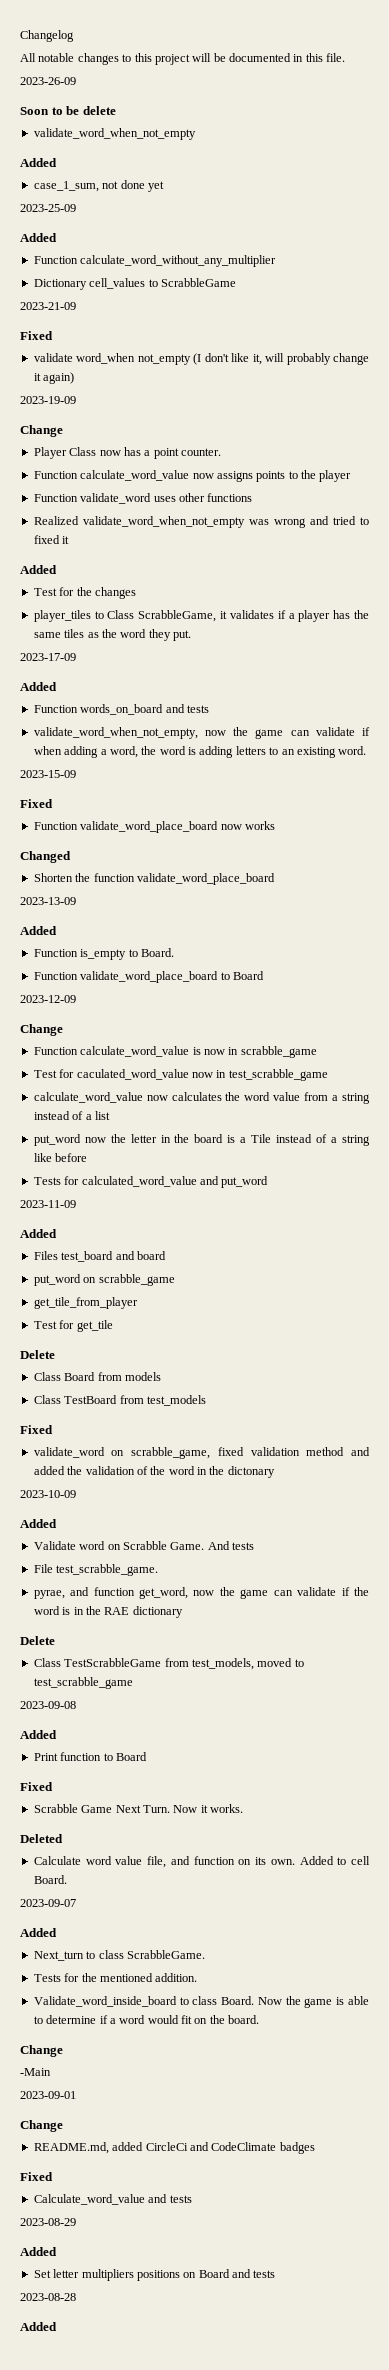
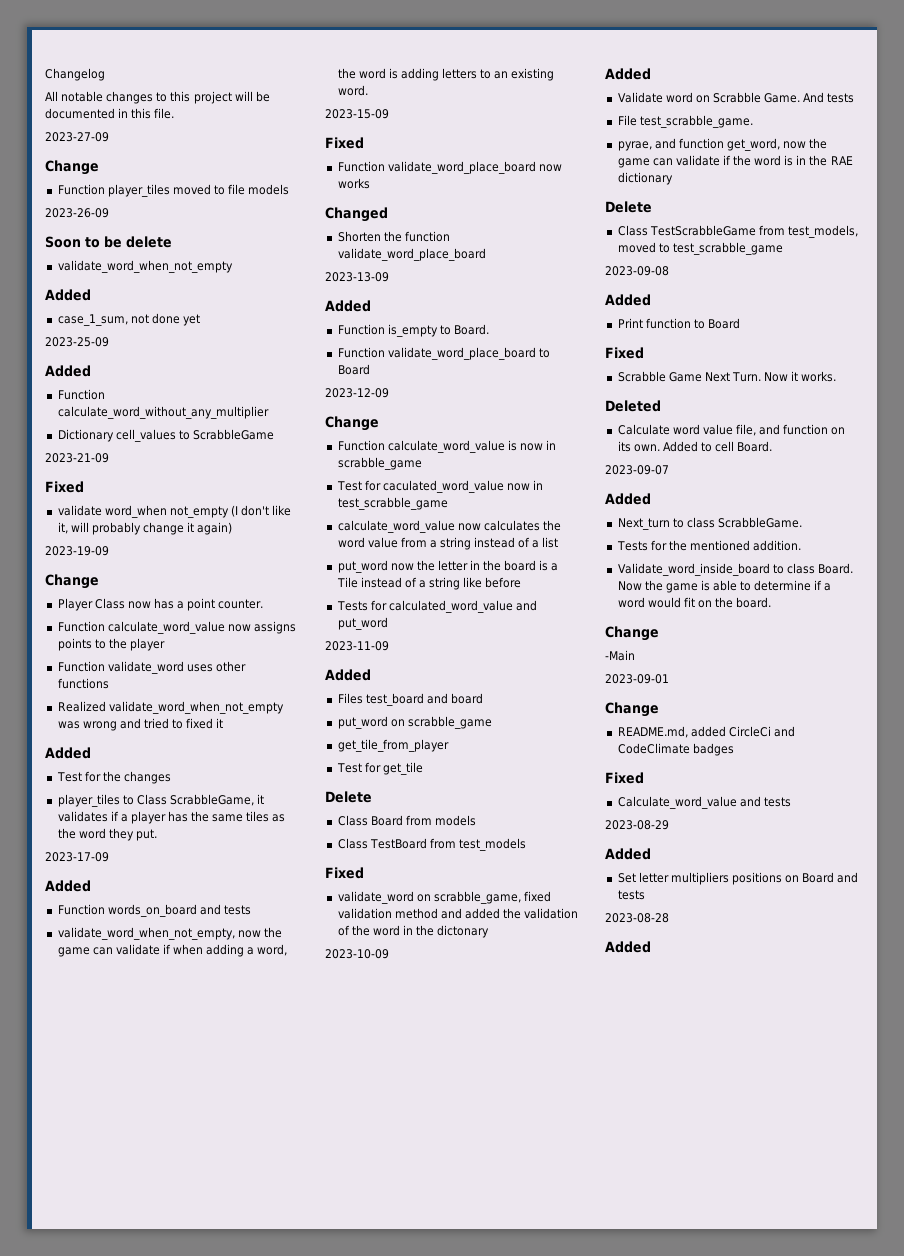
+ 2023-27-09
+ Change
+ Function player_tiles moved to file models

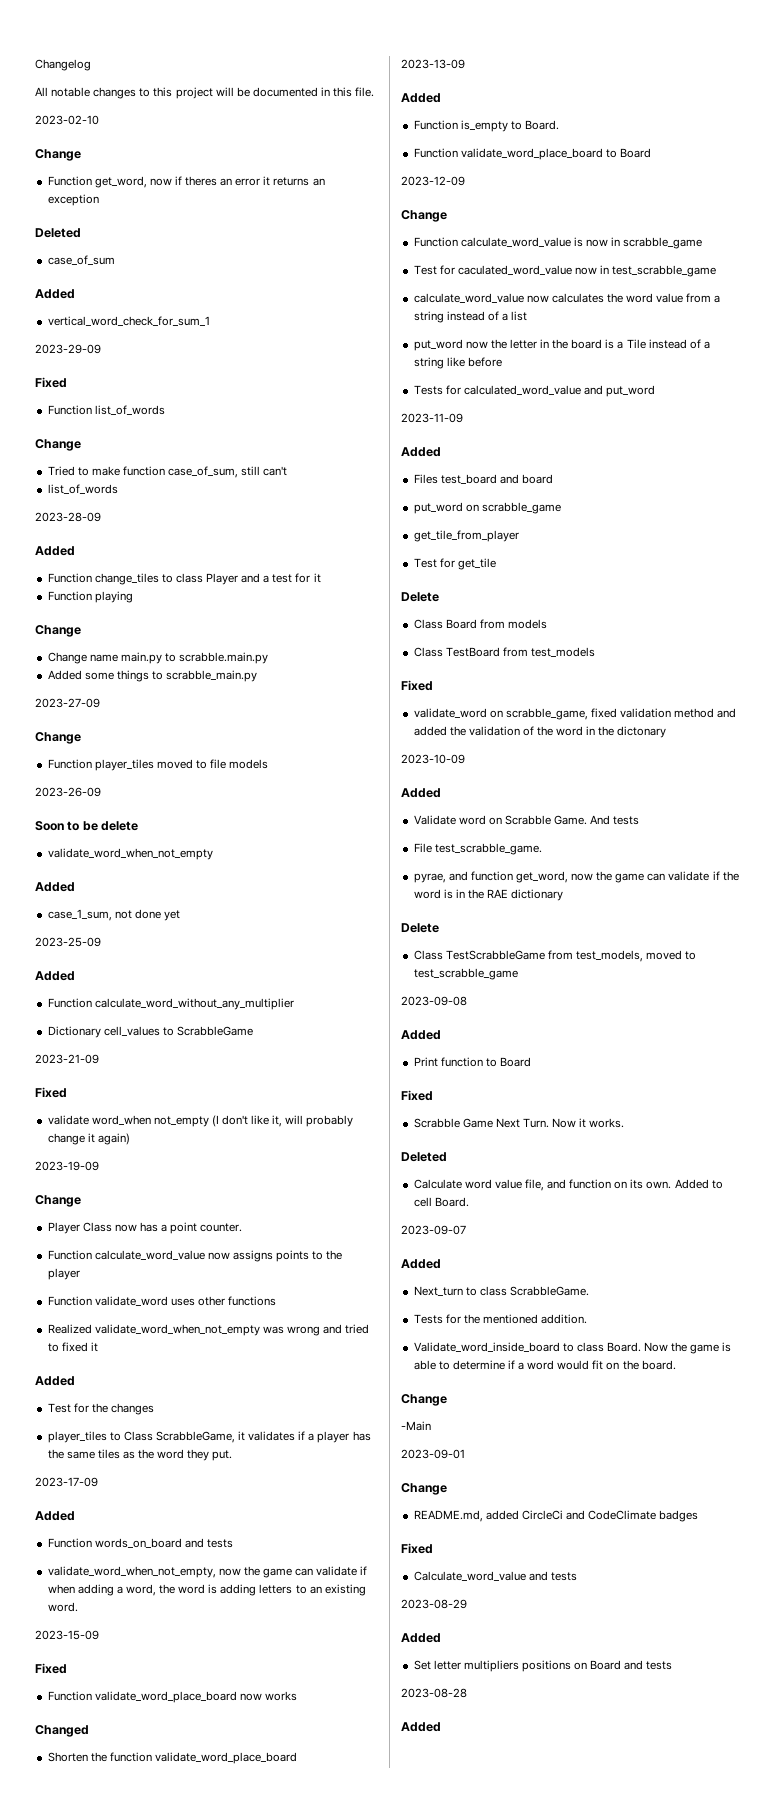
+ 2023-02-10
+ Change
+ Function get_word, now if theres an error it returns an exception
+ Deleted
+ case_of_sum
+ Added
+ vertical_word_check_for_sum_1
+ 2023-29-09
+ Fixed
+ Function list_of_words
+ Change
+ Tried to make function case_of_sum, still can't
+ list_of_words
+ 2023-28-09
+ Added
+ Function change_tiles to class Player and a test for it
+ Function playing
+ Change
+ Change name main.py to scrabble.main.py
+ Added some things to scrabble_main.py

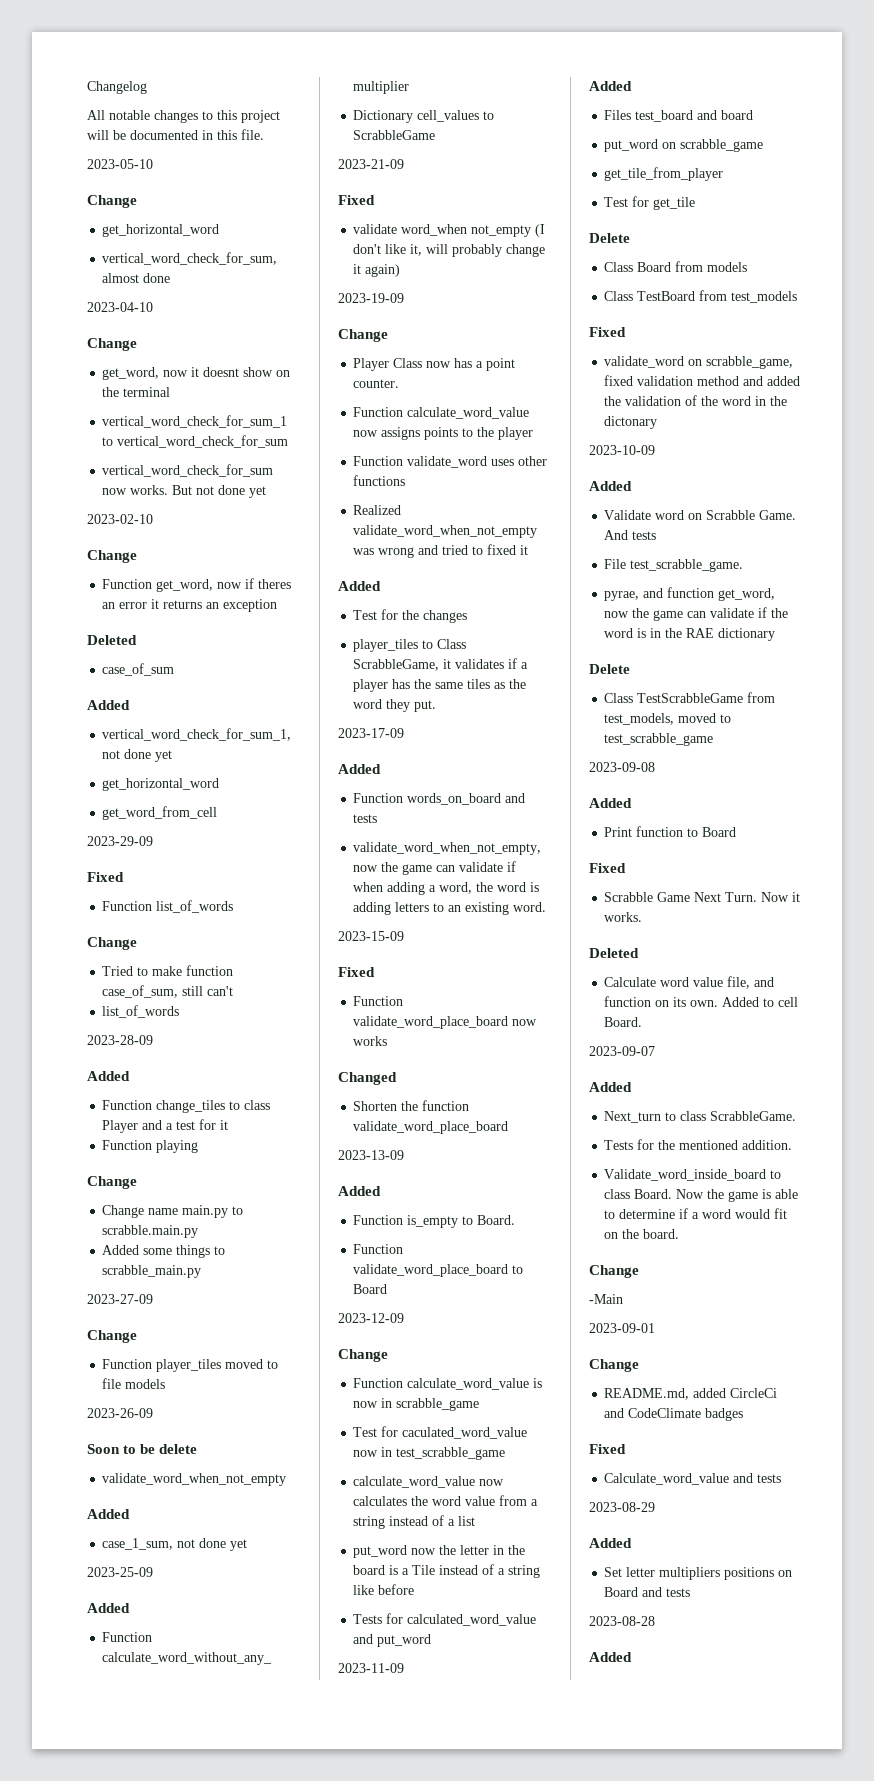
+ 2023-05-10
+ Change
+ get_horizontal_word
+ vertical_word_check_for_sum, almost done
+ 2023-04-10
+ Change
+ get_word, now it doesnt show on the terminal
+ vertical_word_check_for_sum_1 to vertical_word_check_for_sum
+ vertical_word_check_for_sum now works. But not done yet
- vertical_word_check_for_sum_1
+ vertical_word_check_for_sum_1, not done yet
+ get_horizontal_word
+ get_word_from_cell

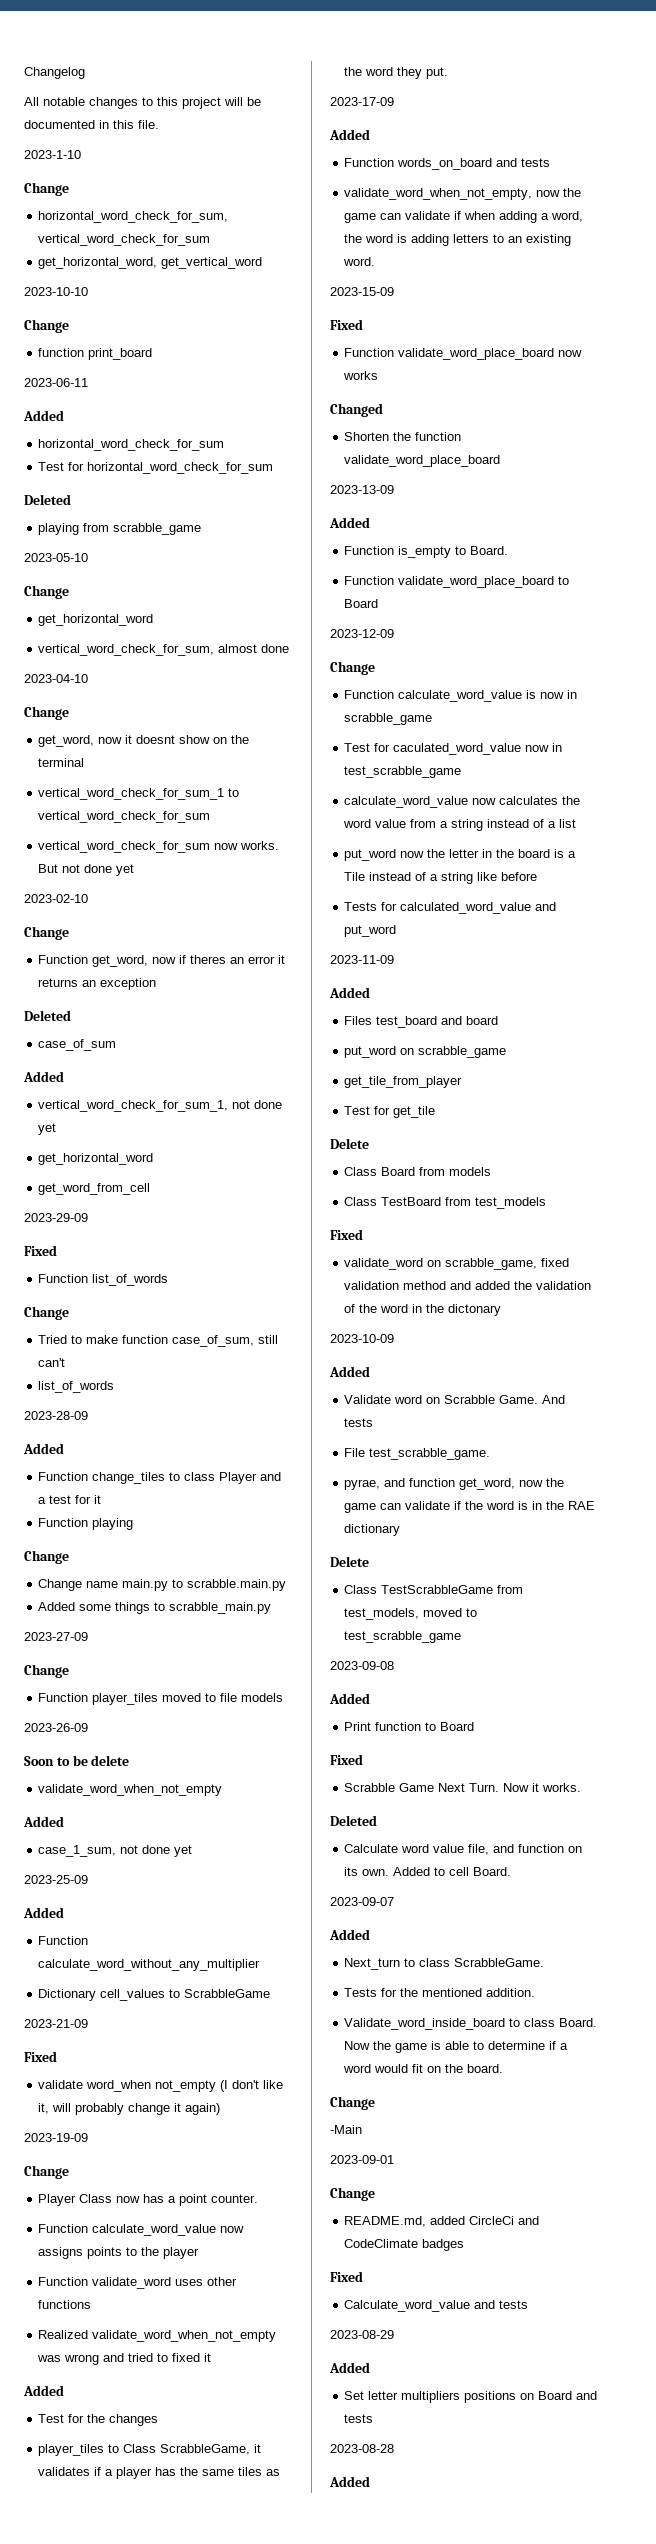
+ 2023-1-10
+ Change
+ horizontal_word_check_for_sum, vertical_word_check_for_sum
+ get_horizontal_word, get_vertical_word
+ 2023-10-10
+ Change
+ function print_board
+ 2023-06-11
+ Added
+ horizontal_word_check_for_sum
+ Test for horizontal_word_check_for_sum
+ Deleted
+ playing from scrabble_game

